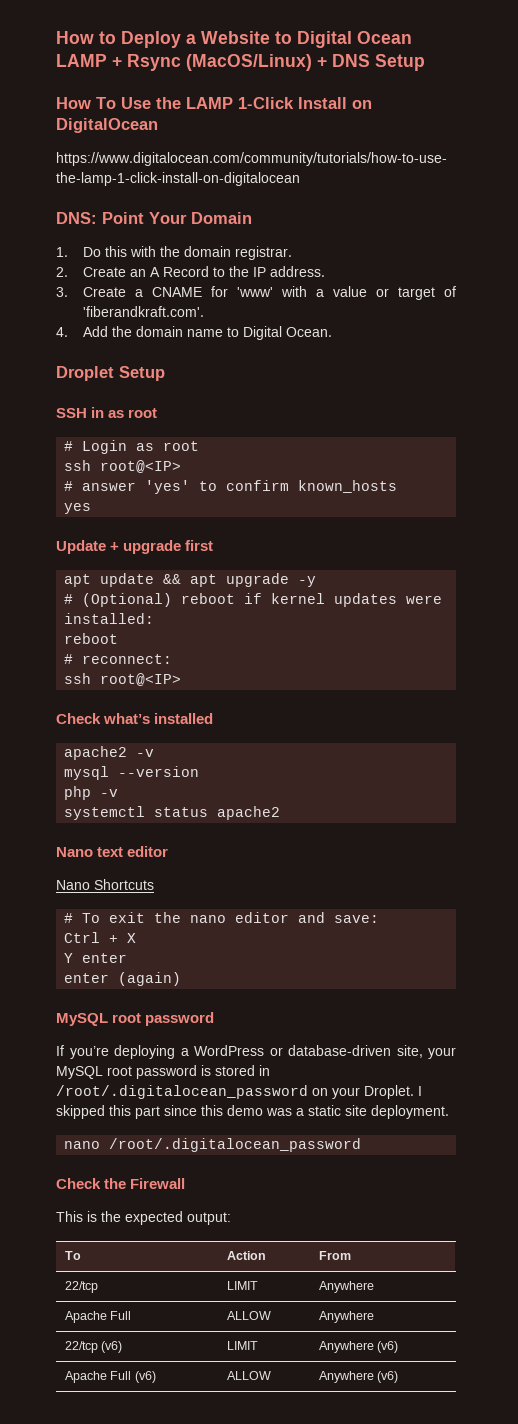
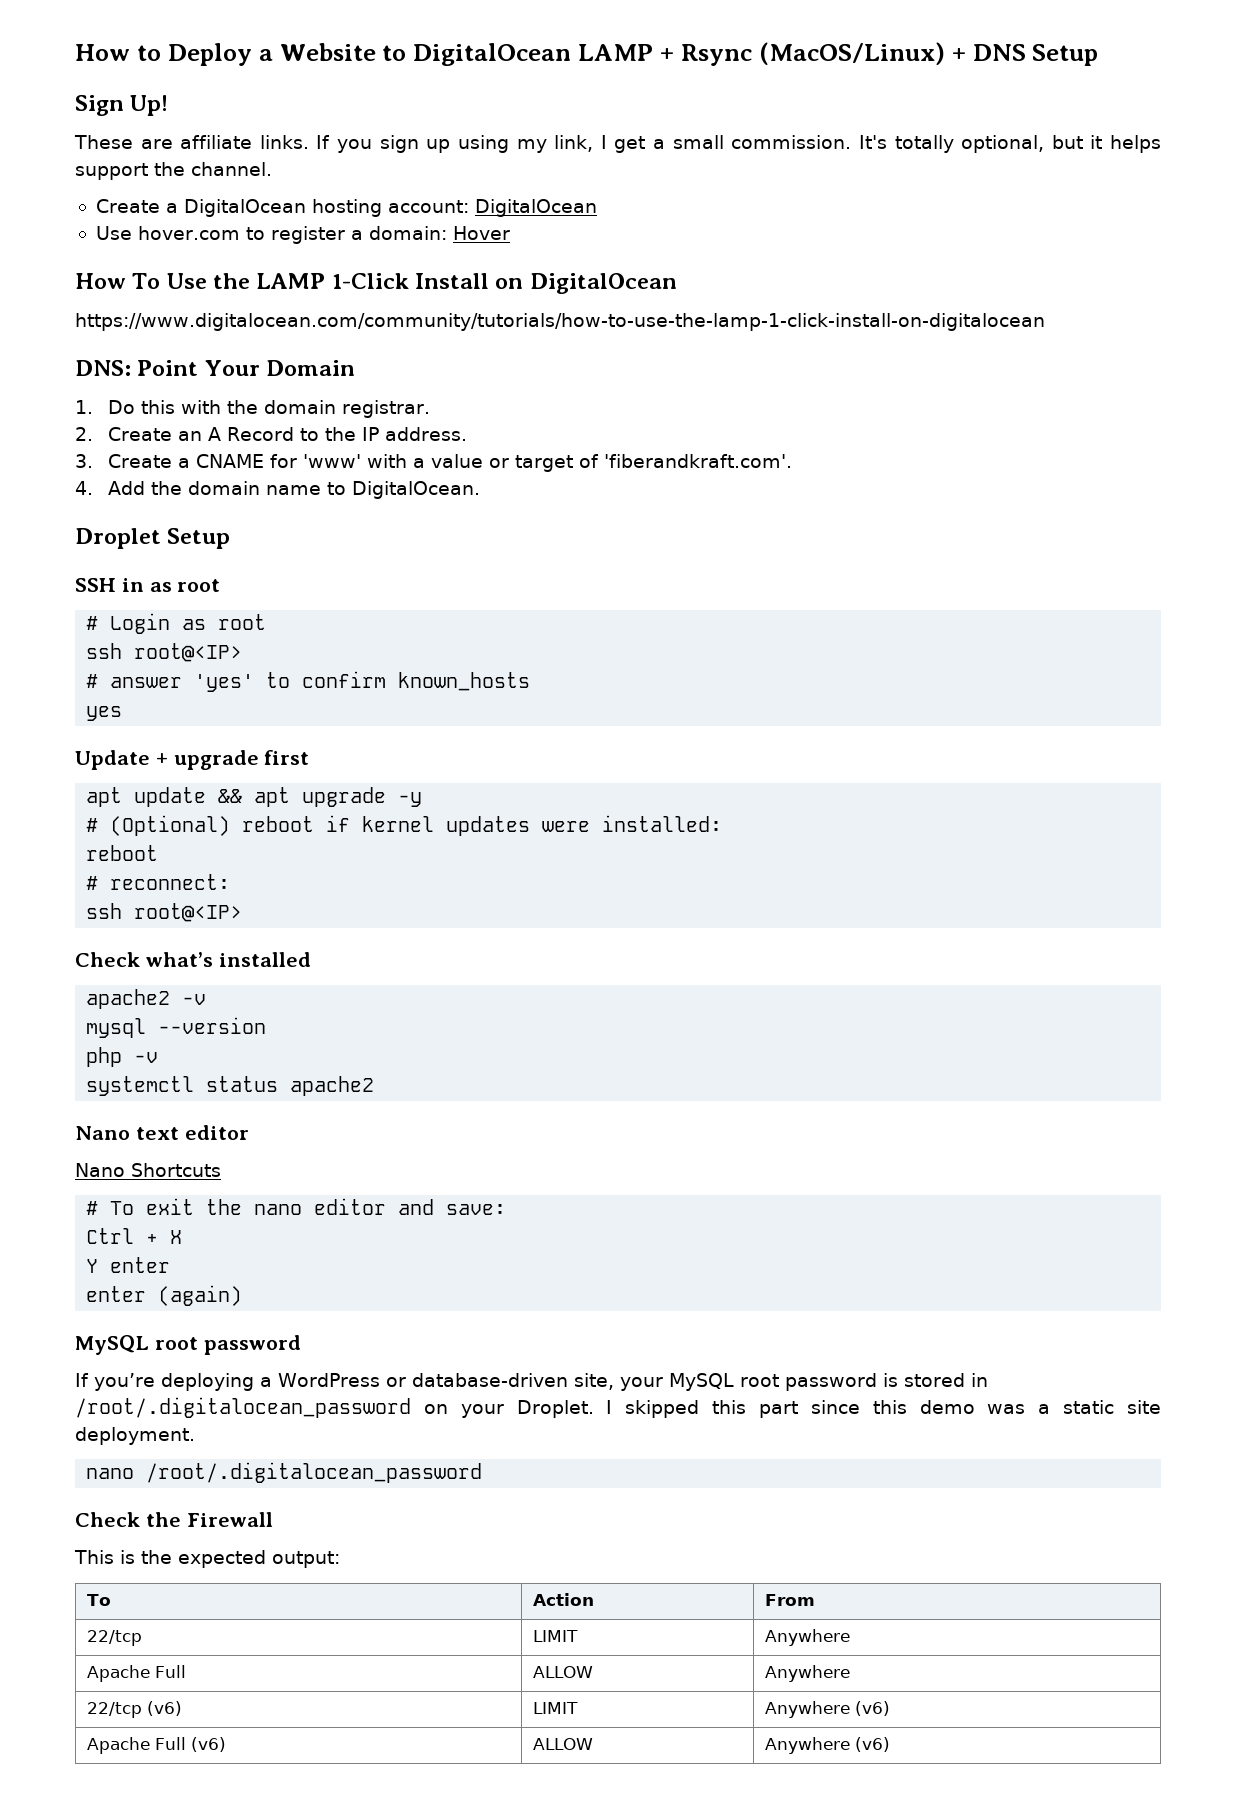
- How to Deploy a Website to Digital Ocean LAMP + Rsync (MacOS/Linux) + DNS Setup
+ How to Deploy a Website to DigitalOcean LAMP + Rsync (MacOS/Linux) + DNS Setup
+ Sign Up!
+ These are affiliate links. If you sign up using my link, I get a small commission. It's totally optional, but it helps support the channel.
+ Create a DigitalOcean hosting account: DigitalOcean
+ Use hover.com to register a domain: Hover
- 4. Add the domain name to Digital Ocean.
+ 4. Add the domain name to DigitalOcean.

